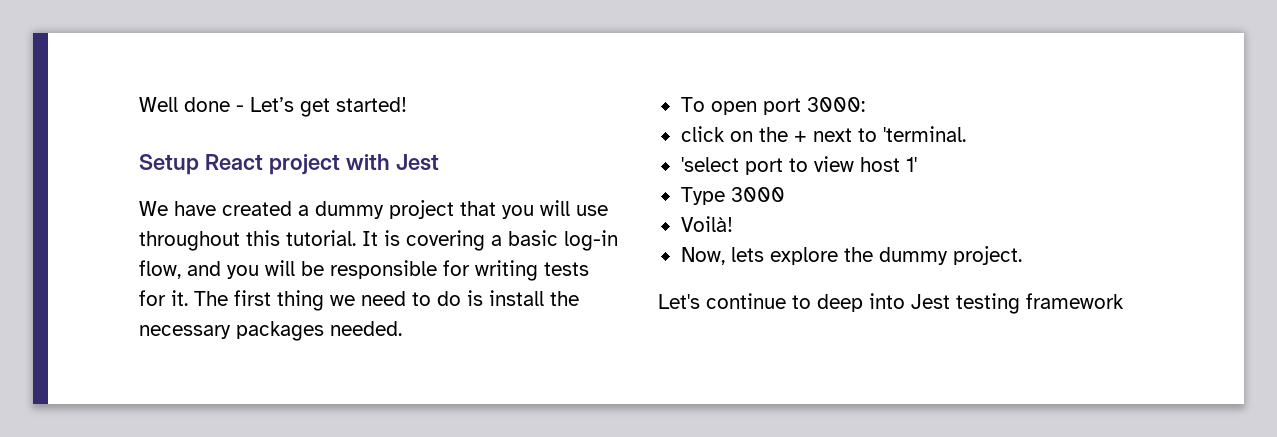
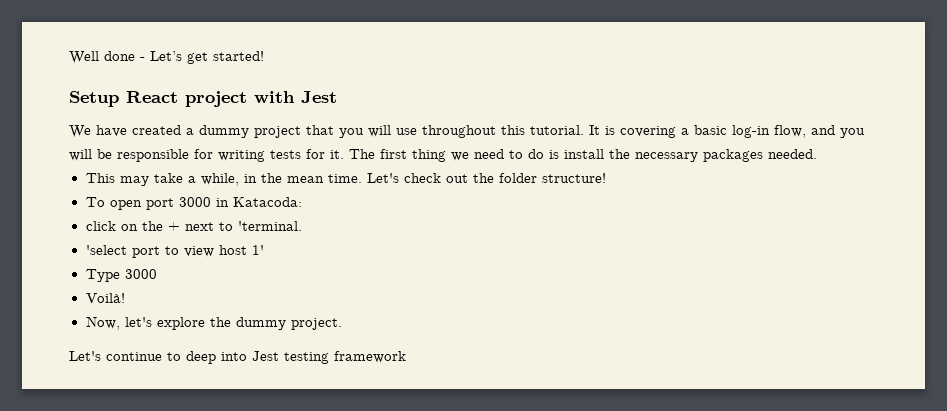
+ This may take a while, in the mean time. Let's check out the folder structure!
- To open port 3000:
+ To open port 3000 in Katacoda:
- Now, lets explore the dummy project.
+ Now, let's explore the dummy project.

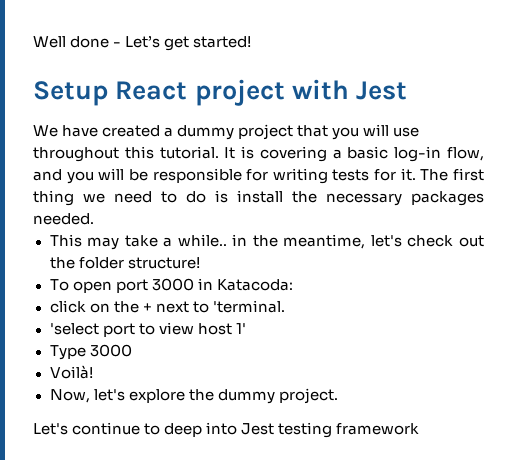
- This may take a while, in the mean time. Let's check out the folder structure!
+ This may take a while.. in the meantime, let's check out the folder structure!

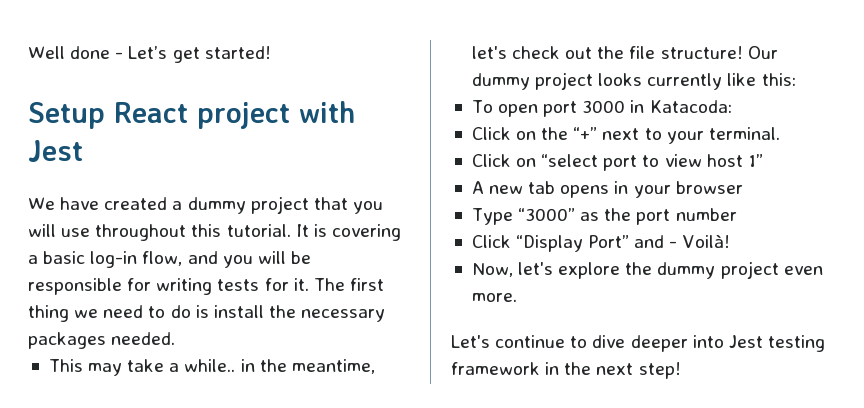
- This may take a while.. in the meantime, let's check out the folder structure!
+ This may take a while.. in the meantime, let's check out the file structure! Our dummy project looks currently like this:
- click on the + next to 'terminal.
- 'select port to view host 1'
- Type 3000
- Voilà!
+ Click on the “+” next to your terminal.
+ Click on “select port to view host 1”
+ A new tab opens in your browser
+ Type “3000” as the port number
+ Click “Display Port” and - Voilà!
- Now, let's explore the dummy project.
+ Now, let's explore the dummy project even more.
- Let's continue to deep into Jest testing framework
+ Let's continue to dive deeper into Jest testing framework in the next step!

